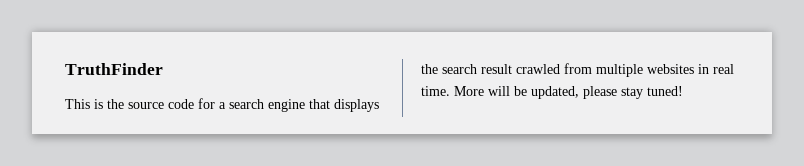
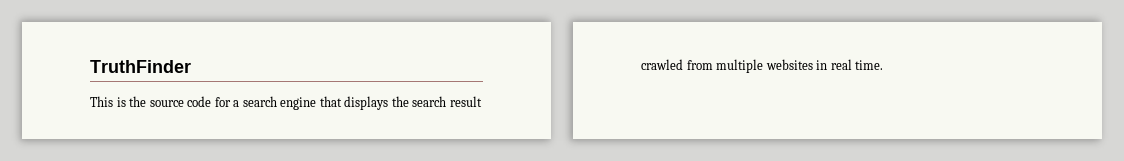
- More will be updated, please stay tuned!

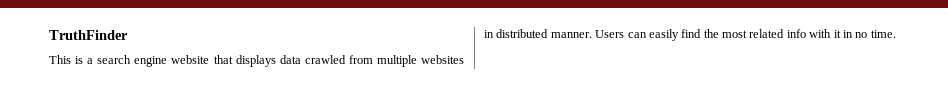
- This is the source code for a search engine that displays the search result crawled from multiple websites in real time.
+ This is a search engine website that displays data crawled from multiple websites in distributed manner. Users can easily find the most related info with it in no time.

